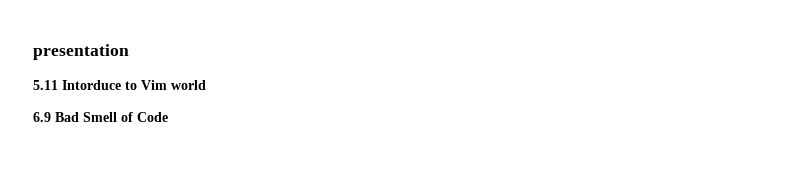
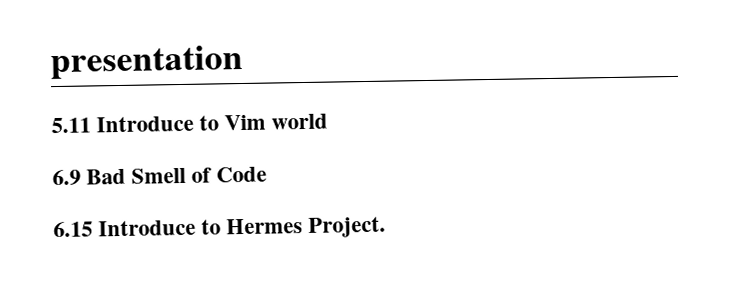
- 5.11 Intorduce to Vim world
+ 5.11 Introduce to Vim world
+ 6.15 Introduce to Hermes Project.

